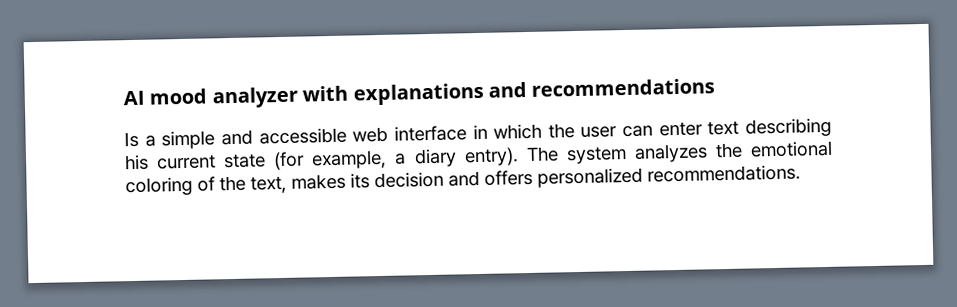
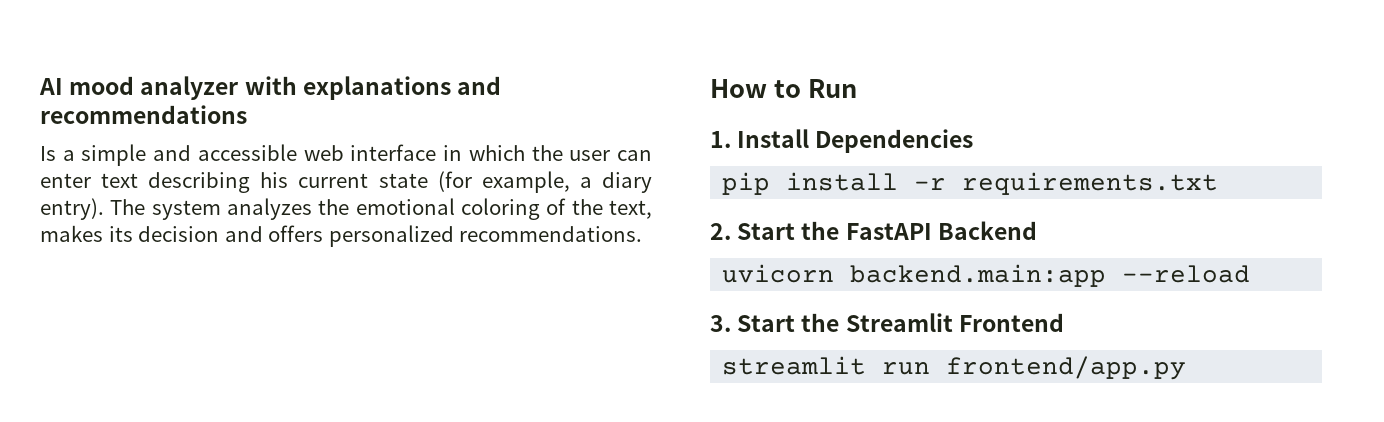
+ How to Run
+ 1. Install Dependencies
+ pip install -r requirements.txt
+ 2. Start the FastAPI Backend
+ uvicorn backend.main:app --reload
+ 3. Start the Streamlit Frontend
+ streamlit run frontend/app.py

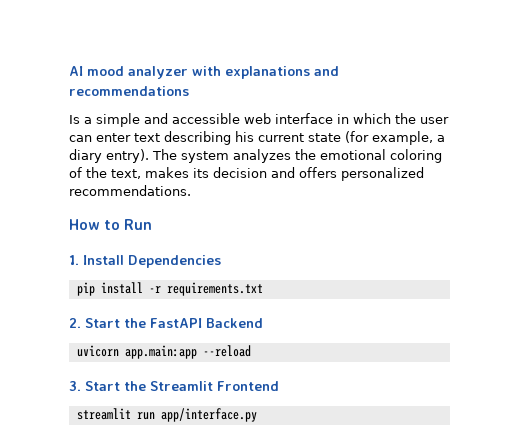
- uvicorn backend.main:app --reload
+ uvicorn app.main:app --reload
- streamlit run frontend/app.py
+ streamlit run app/interface.py

